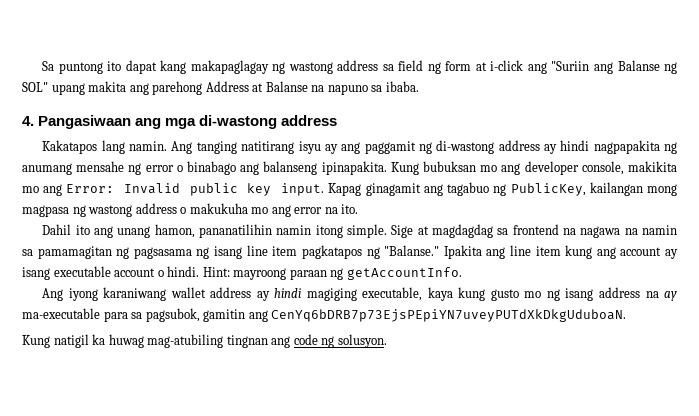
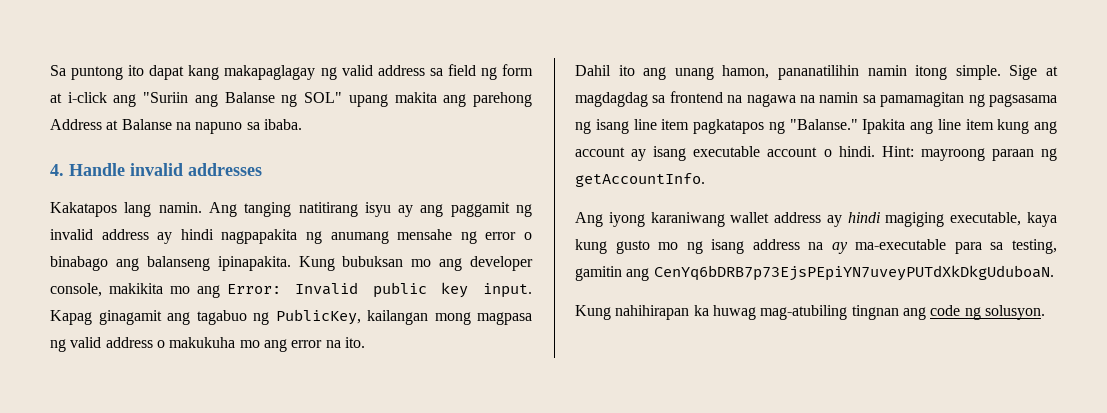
- Sa puntong ito dapat kang makapaglagay ng wastong address sa field ng form at i-click ang "Suriin ang Balanse ng SOL" upang makita ang parehong Address at Balanse na napuno sa ibaba.
+ Sa puntong ito dapat kang makapaglagay ng valid address sa field ng form at i-click ang "Suriin ang Balanse ng SOL" upang makita ang parehong Address at Balanse na napuno sa ibaba.
- 4. Pangasiwaan ang mga di-wastong address
+ 4. Handle invalid addresses
- Ang tanging natitirang isyu ay ang paggamit ng di-wastong address ay hindi nagpapakita ng anumang mensahe ng error o binabago ang balanseng ipinapakita.
+ Ang tanging natitirang isyu ay ang paggamit ng invalid address ay hindi nagpapakita ng anumang mensahe ng error o binabago ang balanseng ipinapakita.
- Kapag ginagamit ang tagabuo ng PublicKey, kailangan mong magpasa ng wastong address o makukuha mo ang error na ito.
+ Kapag ginagamit ang tagabuo ng PublicKey, kailangan mong magpasa ng valid address o makukuha mo ang error na ito.
- Ang iyong karaniwang wallet address ay hindi magiging executable, kaya kung gusto mo ng isang address na ay ma-executable para sa pagsubok, gamitin ang CenYq6bDRB7p73EjsPEpiYN7uveyPUTdXkDkgUduboaN.
+ Ang iyong karaniwang wallet address ay hindi magiging executable, kaya kung gusto mo ng isang address na ay ma-executable para sa testing, gamitin ang CenYq6bDRB7p73EjsPEpiYN7uveyPUTdXkDkgUduboaN.
- Kung natigil ka huwag mag-atubiling tingnan ang code ng solusyon.
+ Kung nahihirapan ka huwag mag-atubiling tingnan ang code ng solusyon.

